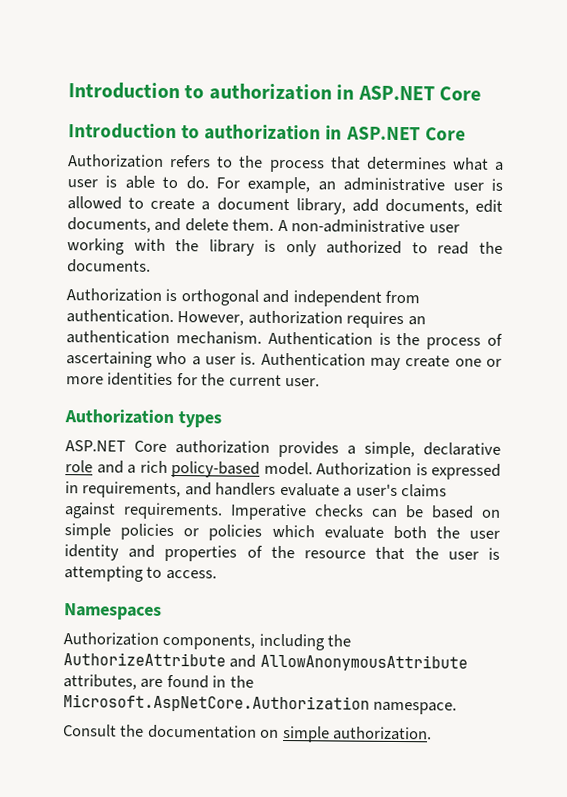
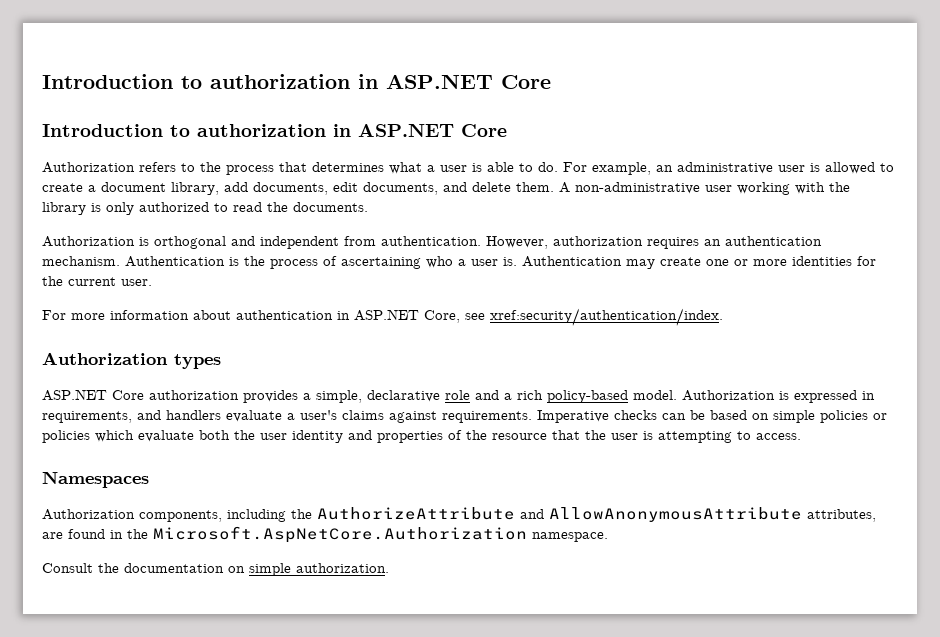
+ For more information about authentication in ASP.NET Core, see xref:security/authentication/index.

